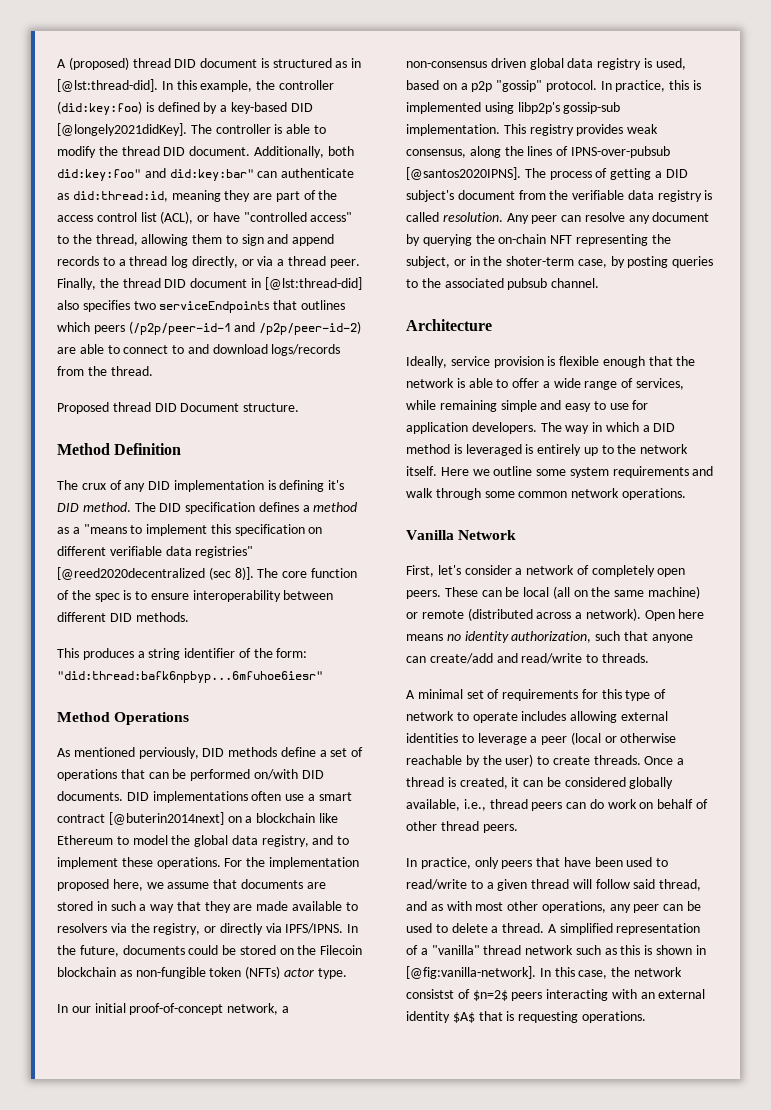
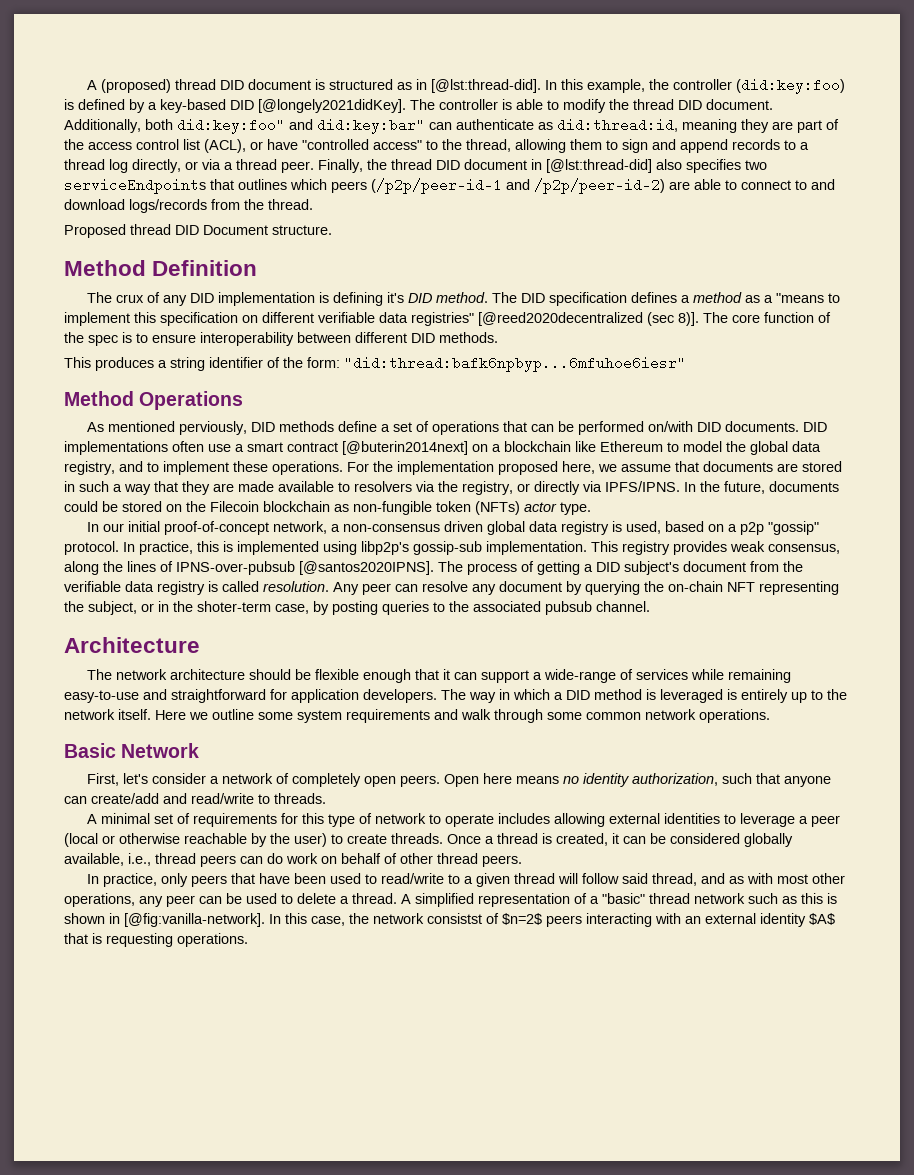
- Ideally, service provision is flexible enough that the network is able to offer a wide range of services, while remaining simple and easy to use for application developers.
+ The network architecture should be flexible enough that it can support a wide-range of services while remaining easy-to-use and straightforward for application developers.
- Vanilla Network
+ Basic Network
- These can be local (all on the same machine) or remote (distributed across a network).
- A simplified representation of a "vanilla" thread network such as this is shown in [@fig:vanilla-network].
+ A simplified representation of a "basic" thread network such as this is shown in [@fig:vanilla-network].

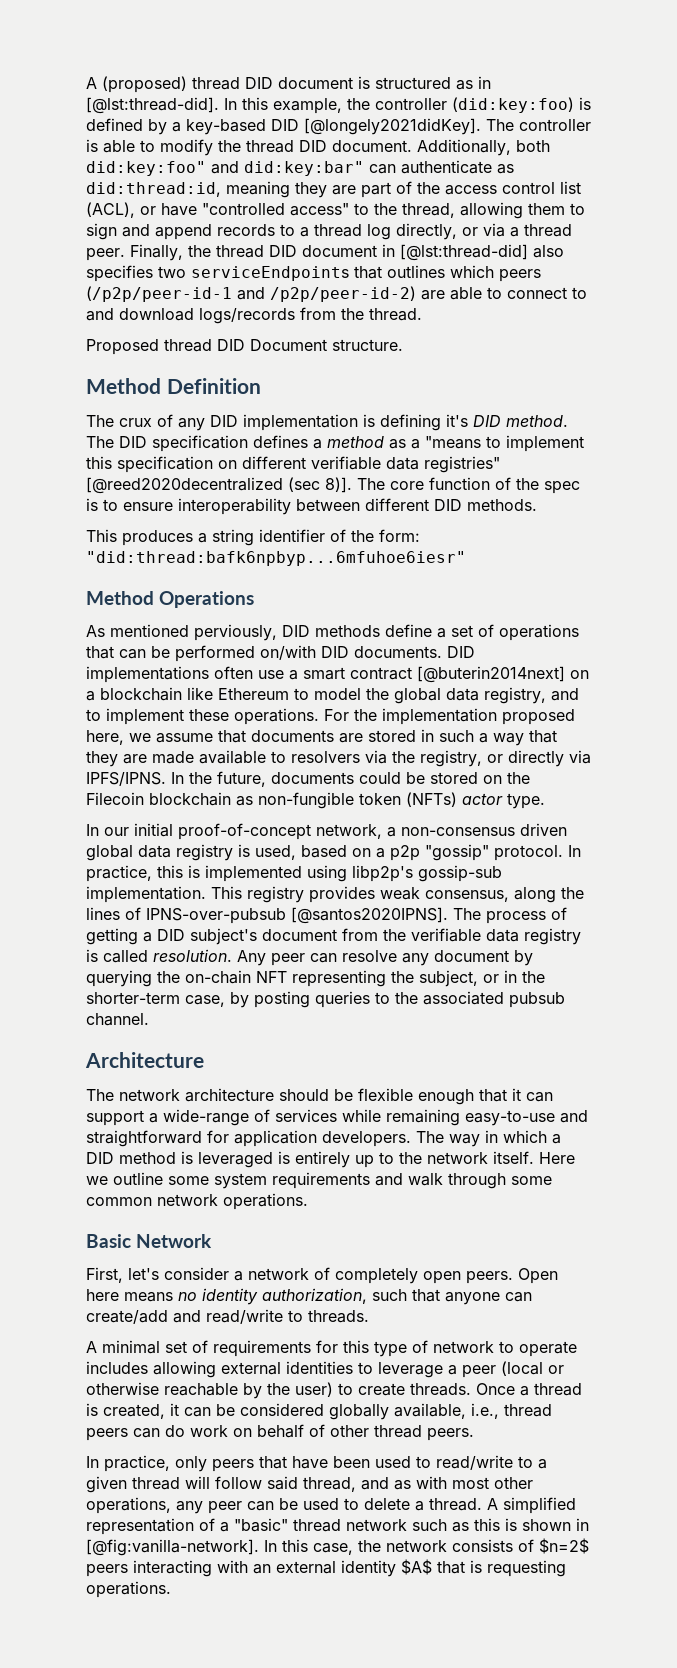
- Any peer can resolve any document by querying the on-chain NFT representing the subject, or in the shoter-term case, by posting queries to the associated pubsub channel.
+ Any peer can resolve any document by querying the on-chain NFT representing the subject, or in the shorter-term case, by posting queries to the associated pubsub channel.
- In this case, the network consistst of $n=2$ peers interacting with an external identity $A$ that is requesting operations.
+ In this case, the network consists of $n=2$ peers interacting with an external identity $A$ that is requesting operations.

